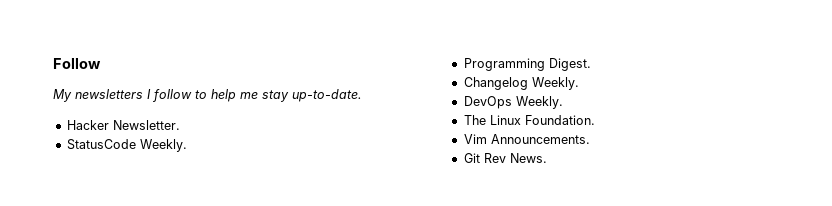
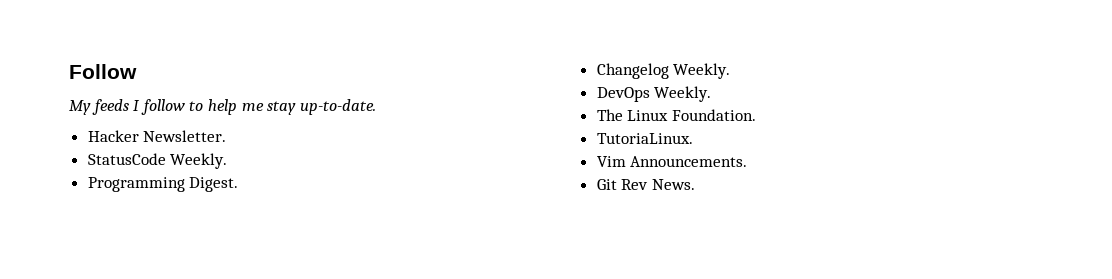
- My newsletters I follow to help me stay up-to-date.
+ My feeds I follow to help me stay up-to-date.
+ TutoriaLinux.

